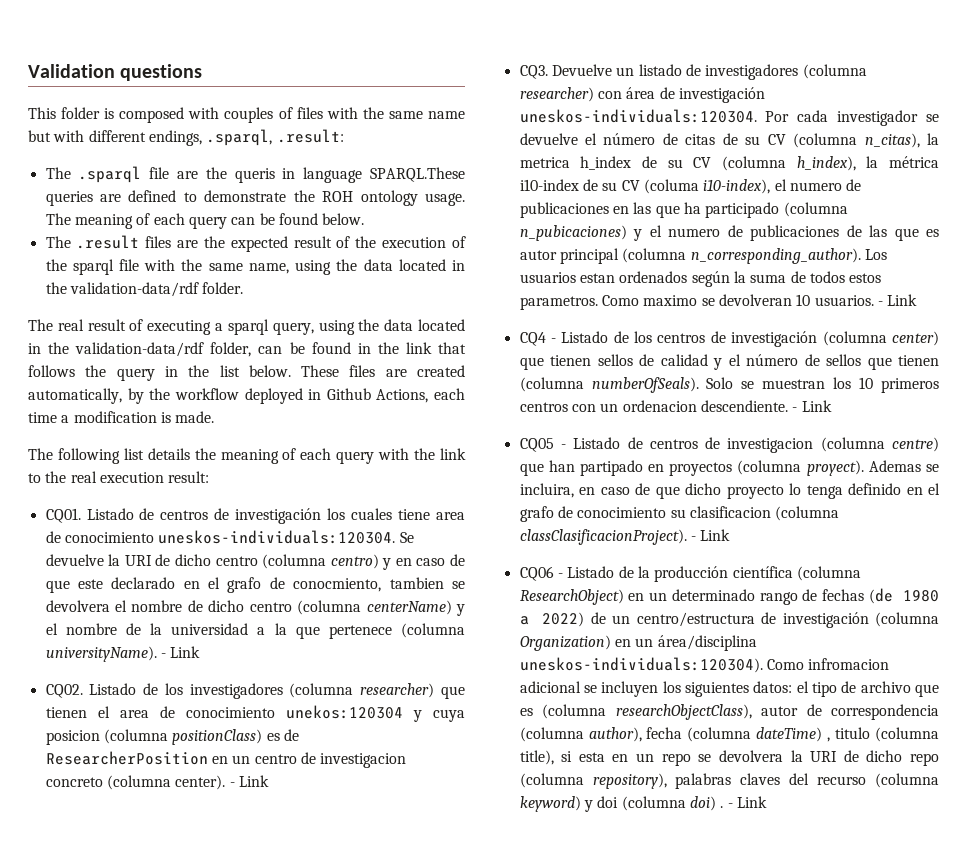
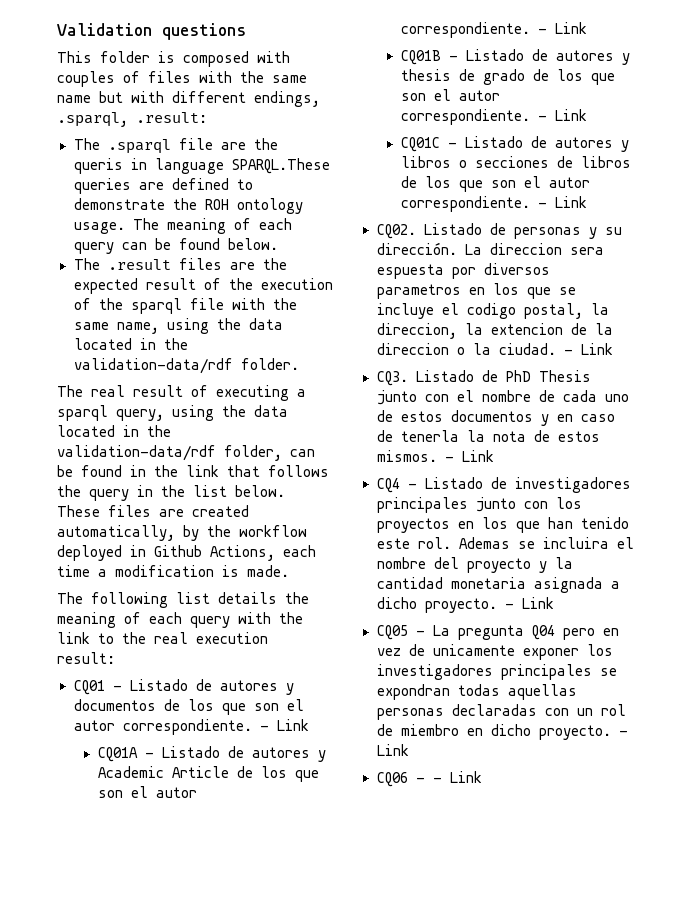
- CQ01. Listado de centros de investigación los cuales tiene area de conocimiento uneskos-individuals:120304. Se devuelve la URI de dicho centro (columna centro) y en caso de que este declarado en el grafo de conocmiento, tambien se devolvera el nombre de dicho centro (columna centerName) y el nombre de la universidad a la que pertenece (columna universityName).
+ CQ01 - Listado de autores y documentos de los que son el autor correspondiente. - Link
+ CQ01A - Listado de autores y Academic Article de los que son el autor correspondiente. - Link
+ CQ01B - Listado de autores y thesis de grado de los que son el autor correspondiente. - Link
+ CQ01C - Listado de autores y libros o secciones de libros de los que son el autor correspondiente.
- Listado de los investigadores (columna researcher) que tienen el area de conocimiento unekos:120304 y cuya posicion (columna positionClass) es de ResearcherPosition en un centro de investigacion concreto (columna center). - Link
- CQ3. Devuelve un listado de investigadores (columna researcher) con área de investigación uneskos-individuals:120304. Por cada investigador se devuelve el número de citas de su CV (columna n_citas), la metrica h_index de su CV (columna h_index), la métrica i10-index de su CV (columa i10-index), el numero de publicaciones en las que ha participado (columna n_pubicaciones) y el numero de publicaciones de las que es autor principal (columna n_corresponding_author). Los usuarios estan ordenados según la suma de todos estos parametros. Como maximo se devolveran 10 usuarios.
+ Listado de personas y su dirección. La direccion sera espuesta por diversos parametros en los que se incluye el codigo postal, la direccion, la extencion de la direccion o la ciudad. - Link
+ CQ3. Listado de PhD Thesis junto con el nombre de cada uno de estos documentos y en caso de tenerla la nota de estos mismos.
- CQ4 - Listado de los centros de investigación (columna center) que tienen sellos de calidad y el número de sellos que tienen (columna numberOfSeals). Solo se muestran los 10 primeros centros con un ordenacion descendiente. - Link
- CQ05 - Listado de centros de investigacion (columna centre) que han partipado en proyectos (columna proyect). Ademas se incluira, en caso de que dicho proyecto lo tenga definido en el grafo de conocimiento su clasificacion (columna classClasificacionProject). - Link
- CQ06 - Listado de la producción científica (columna ResearchObject) en un determinado rango de fechas (de 1980 a 2022) de un centro/estructura de investigación (columna Organization) en un área/disciplina uneskos-individuals:120304). Como infromacion adicional se incluyen los siguientes datos: el tipo de archivo que es (columna researchObjectClass), autor de correspondencia (columna author), fecha (columna dateTime) , titulo (columna title), si esta en un repo se devolvera la URI de dicho repo (columna repository), palabras claves del recurso (columna keyword) y doi (columna doi) . - Link
+ CQ4 - Listado de investigadores principales junto con los proyectos en los que han tenido este rol. Ademas se incluira el nombre del proyecto y la cantidad monetaria asignada a dicho proyecto. - Link
+ CQ05 - La pregunta Q04 pero en vez de unicamente exponer los investigadores principales se expondran todas aquellas personas declaradas con un rol de miembro en dicho proyecto. - Link
+ CQ06 - - Link

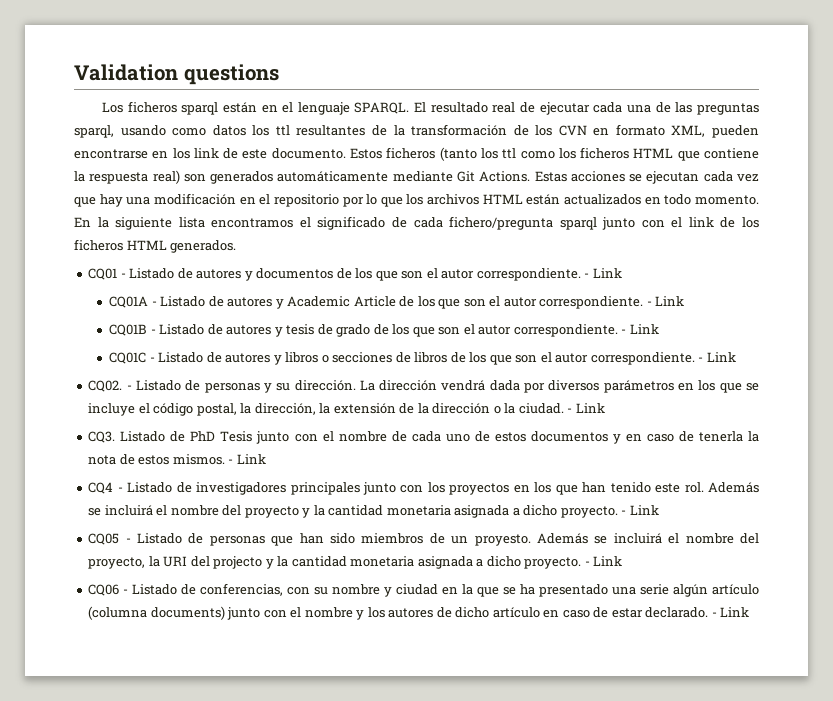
- This folder is composed with couples of files with the same name but with different endings, .sparql, .result:
- The .sparql file are the queris in language SPARQL.These queries are defined to demonstrate the ROH ontology usage. The meaning of each query can be found below.
- The .result files are the expected result of the execution of the sparql file with the same name, using the data located in the validation-data/rdf folder.
- The real result of executing a sparql query, using the data located in the validation-data/rdf folder, can be found in the link that follows the query in the list below. These files are created automatically, by the workflow deployed in Github Actions, each time a modification is made.
- The following list details the meaning of each query with the link to the real execution result:
+ Los ficheros sparql están en el lenguaje SPARQL. El resultado real de ejecutar cada una de las preguntas sparql, usando como datos los ttl resultantes de la transformación de los CVN en formato XML, pueden encontrarse en los link de este documento. Estos ficheros (tanto los ttl como los ficheros HTML que contiene la respuesta real) son generados automáticamente mediante Git Actions. Estas acciones se ejecutan cada vez que hay una modificación en el repositorio por lo que los archivos HTML están actualizados en todo momento. En la siguiente lista encontramos el significado de cada fichero/pregunta sparql junto con el link de los ficheros HTML generados.
- CQ01B - Listado de autores y thesis de grado de los que son el autor correspondiente.
+ CQ01B - Listado de autores y tesis de grado de los que son el autor correspondiente.
- Listado de personas y su dirección.
+ - Listado de personas y su dirección.
- La direccion sera espuesta por diversos parametros en los que se incluye el codigo postal, la direccion, la extencion de la direccion o la ciudad.
+ La dirección vendrá dada por diversos parámetros en los que se incluye el código postal, la dirección, la extensión de la dirección o la ciudad.
- CQ3. Listado de PhD Thesis junto con el nombre de cada uno de estos documentos y en caso de tenerla la nota de estos mismos.
+ CQ3. Listado de PhD Tesis junto con el nombre de cada uno de estos documentos y en caso de tenerla la nota de estos mismos.
- Ademas se incluira el nombre del proyecto y la cantidad monetaria asignada a dicho proyecto.
+ Además se incluirá el nombre del proyecto y la cantidad monetaria asignada a dicho proyecto.
- CQ05 - La pregunta Q04 pero en vez de unicamente exponer los investigadores principales se expondran todas aquellas personas declaradas con un rol de miembro en dicho proyecto.
+ CQ05 - Listado de personas que han sido miembros de un proyesto. Además se incluirá el nombre del proyecto, la URI del projecto y la cantidad monetaria asignada a dicho proyecto.
- CQ06 - - Link
+ CQ06 - Listado de conferencias, con su nombre y ciudad en la que se ha presentado una serie algún artículo (columna documents) junto con el nombre y los autores de dicho artículo en caso de estar declarado. - Link

